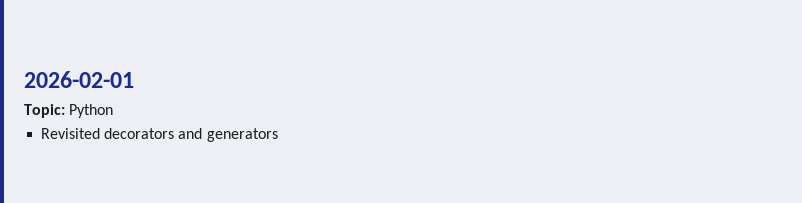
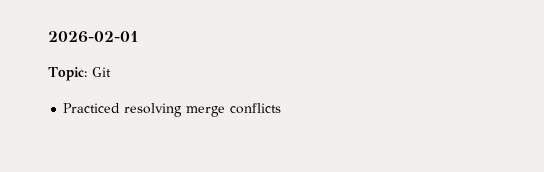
- Topic: Python
- Revisited decorators and generators
+ Topic: Git
+ Practiced resolving merge conflicts

